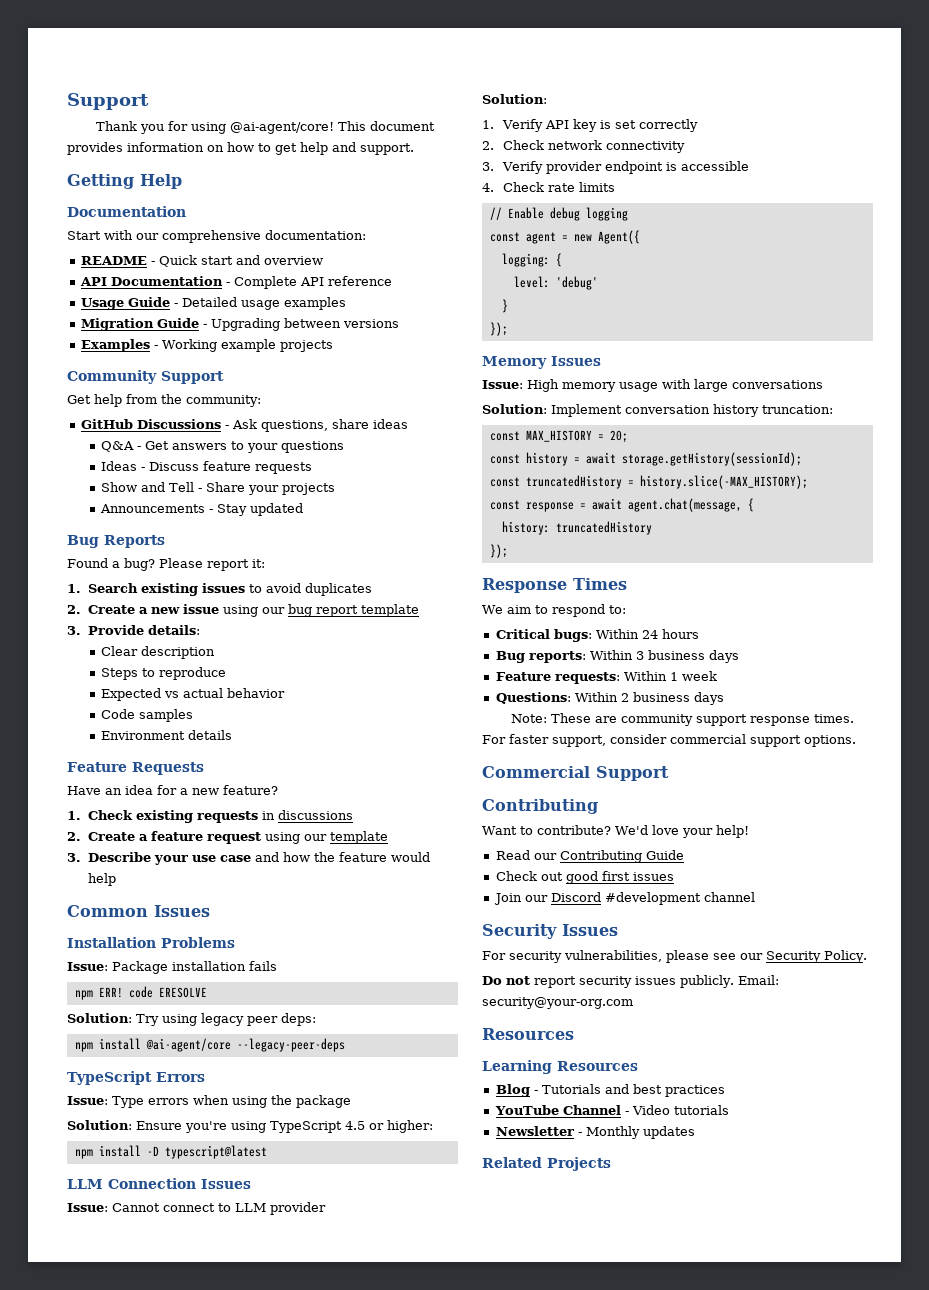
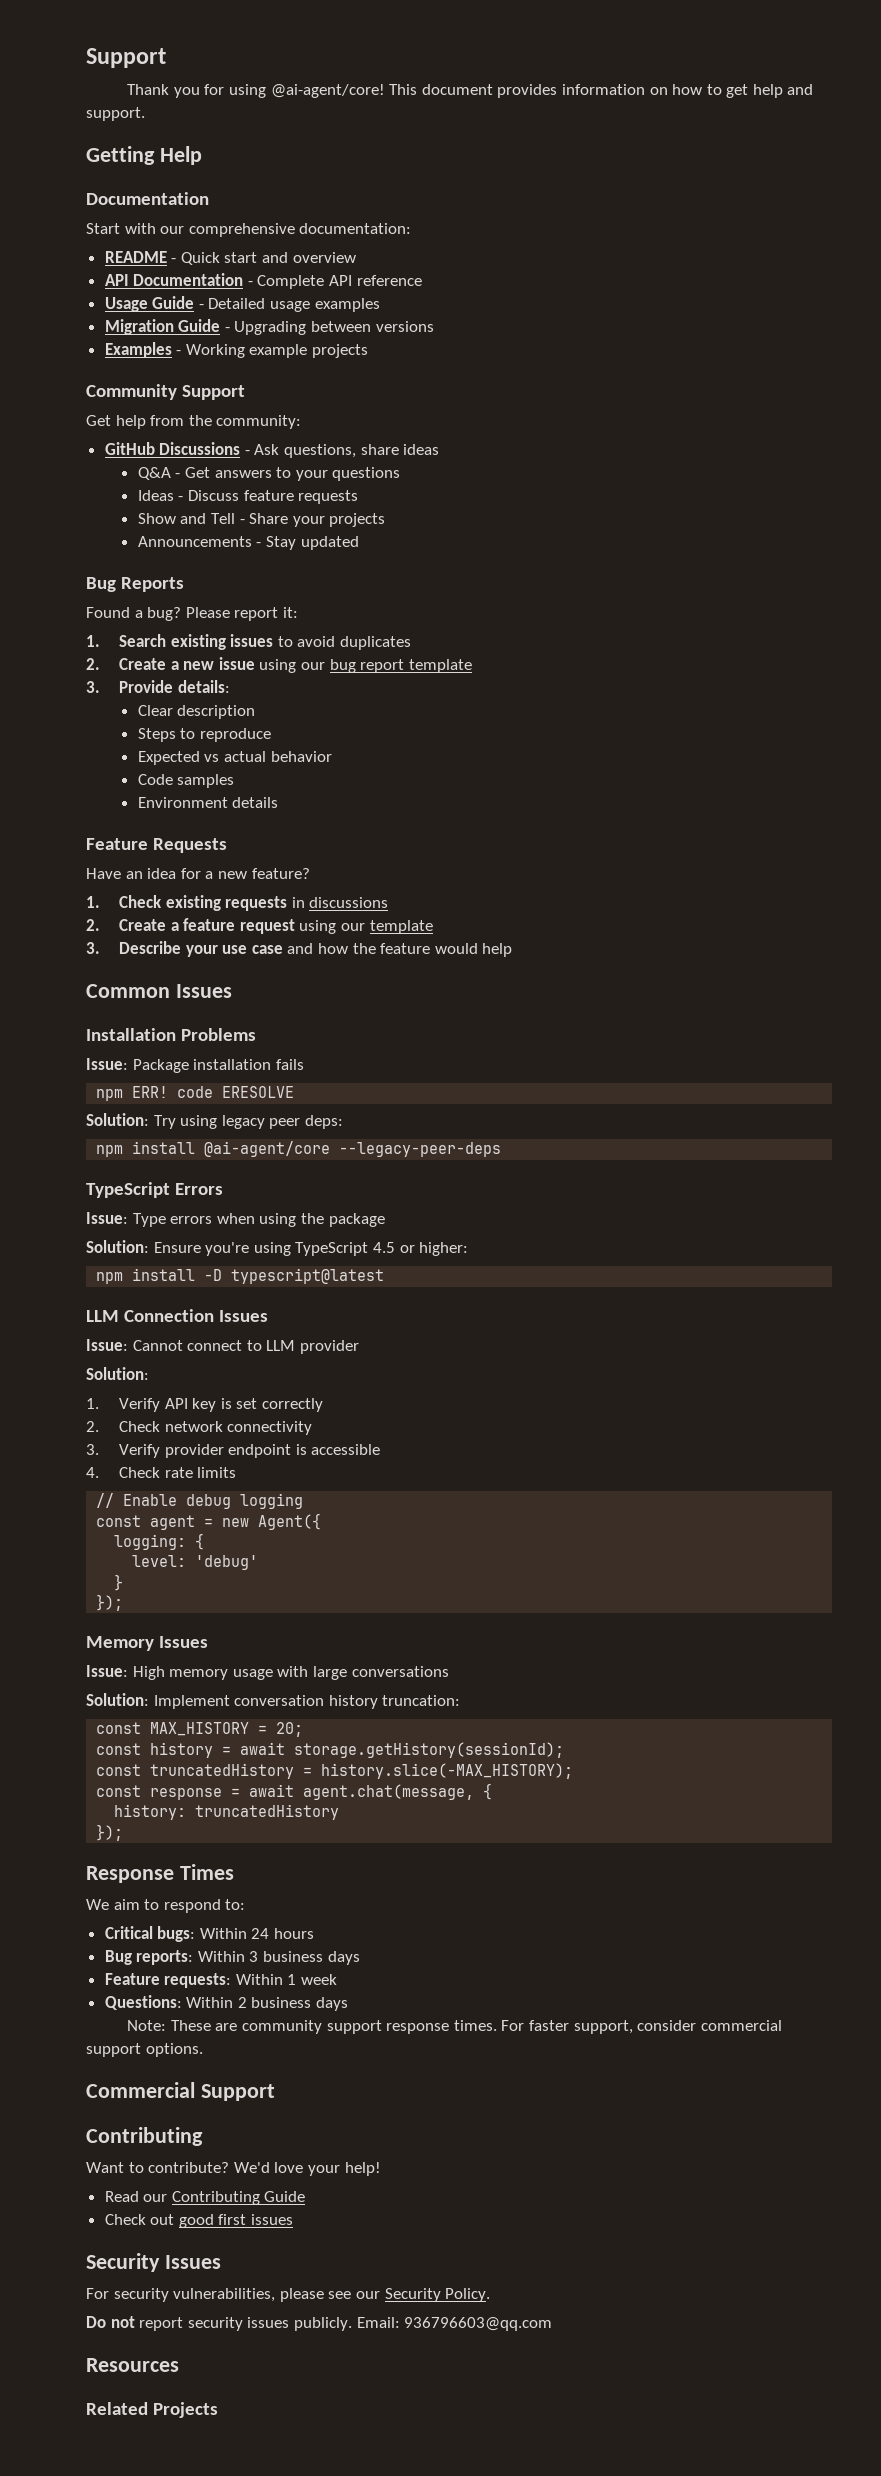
- Join our Discord #development channel
- Email: security@your-org.com
+ Email: 936796603@qq.com
  Resources
- Learning Resources
- Blog - Tutorials and best practices
- YouTube Channel - Video tutorials
- Newsletter - Monthly updates

